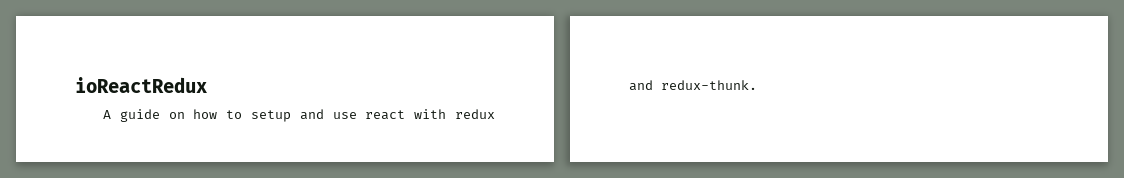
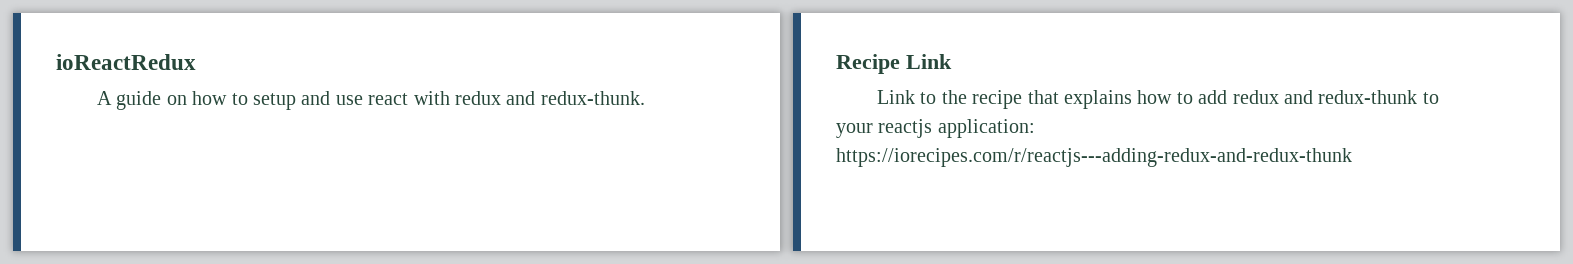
+ Recipe Link
+ Link to the recipe that explains how to add redux and redux-thunk to your reactjs application: https://iorecipes.com/r/reactjs---adding-redux-and-redux-thunk

